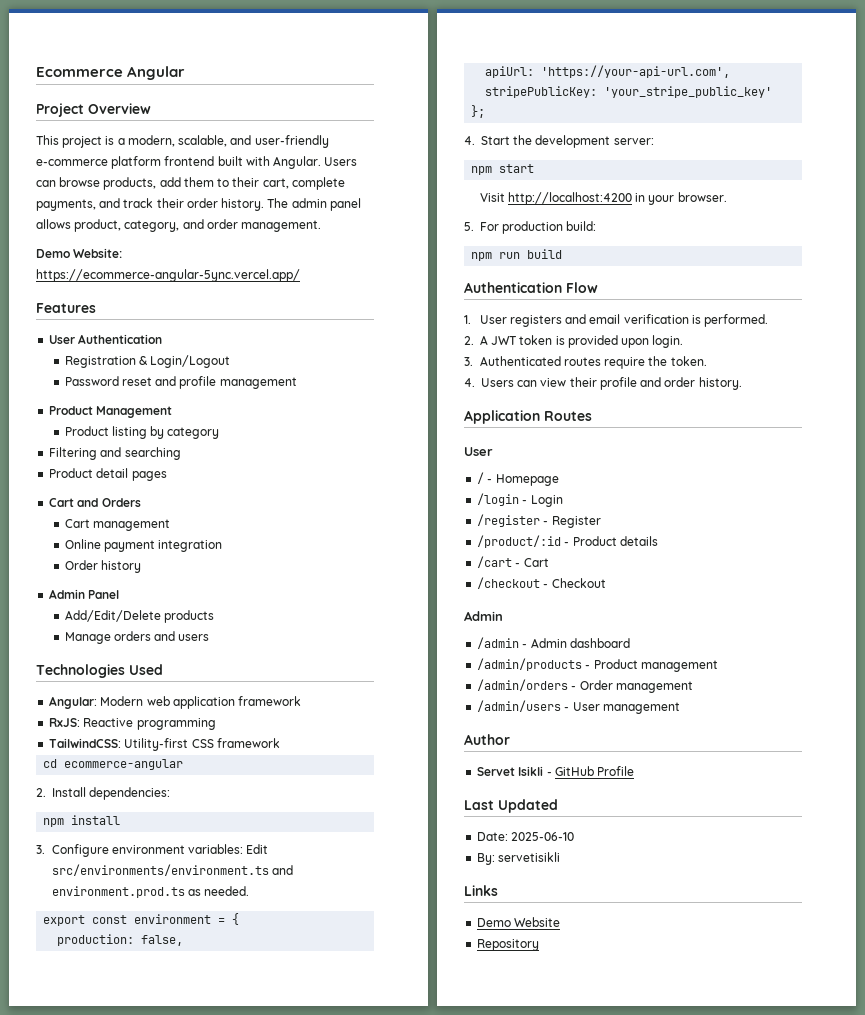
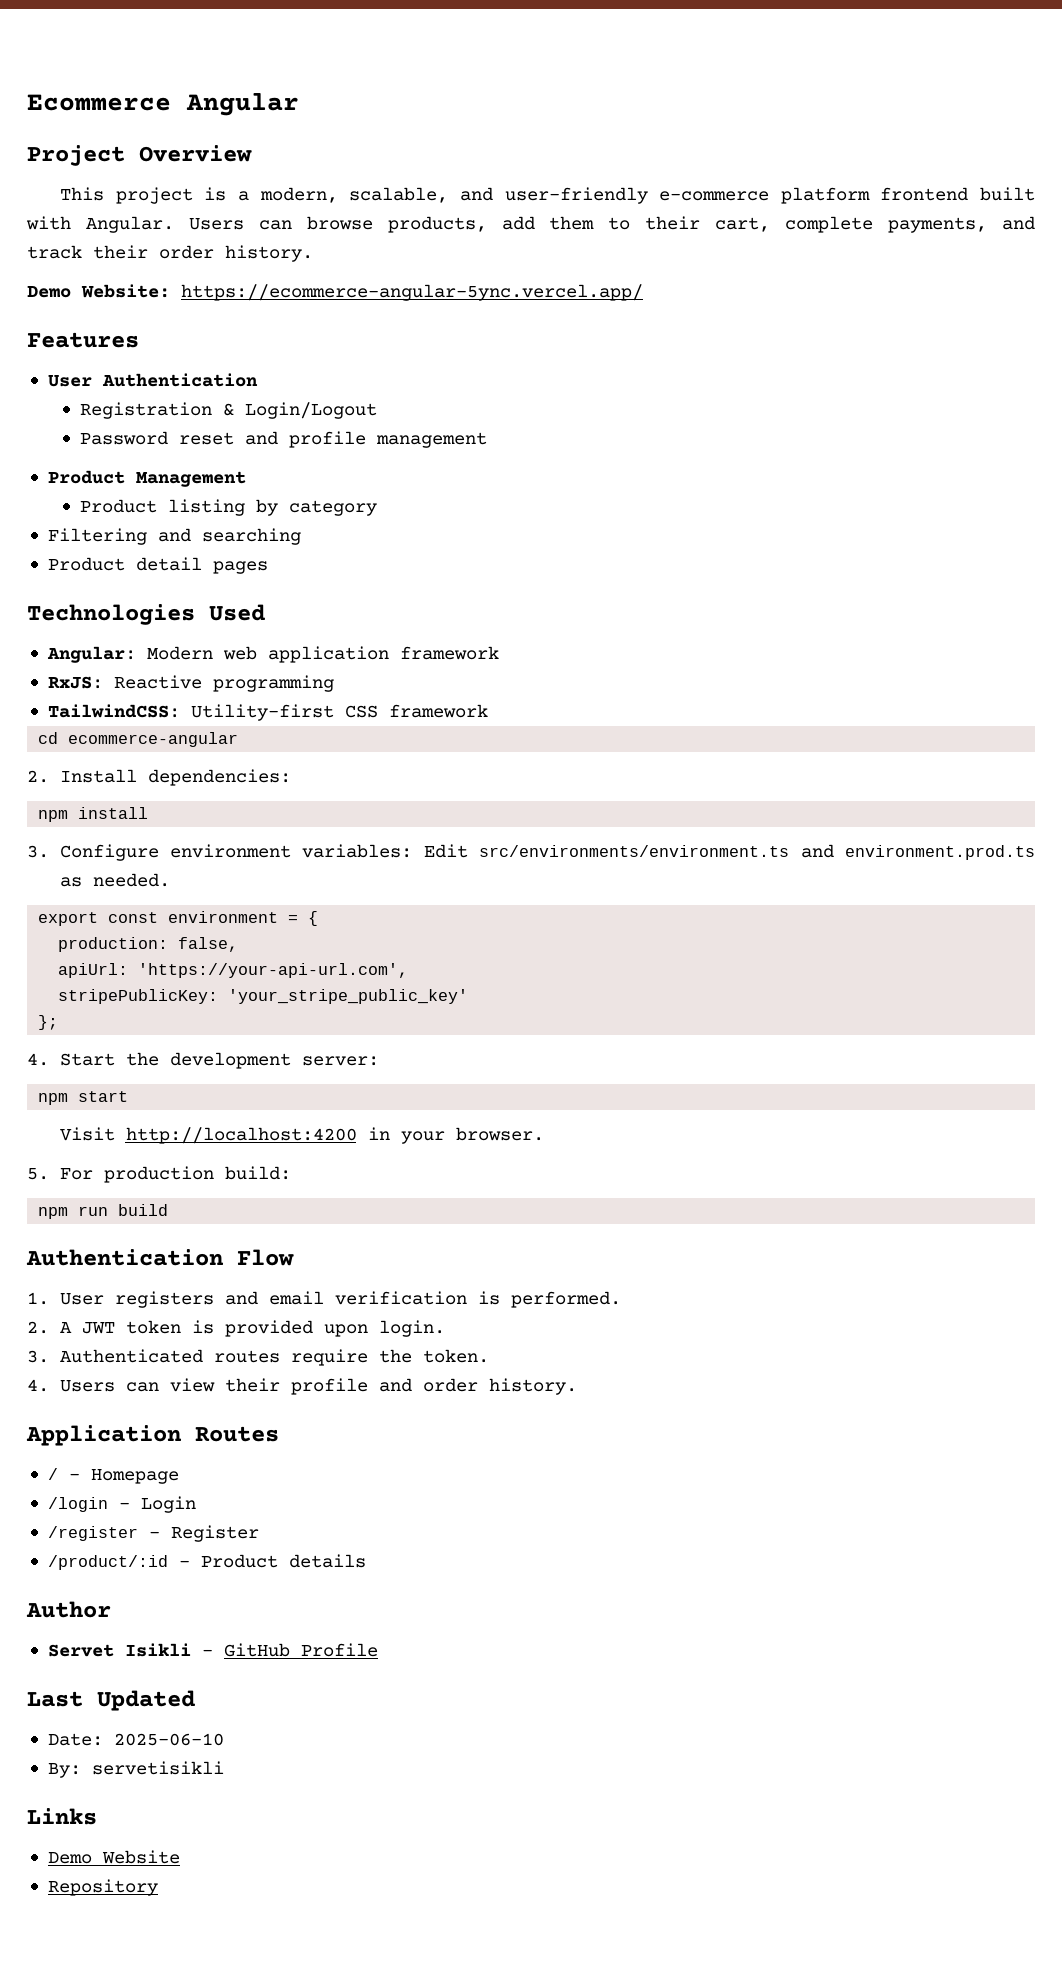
- The admin panel allows product, category, and order management.
- Cart and Orders
- Cart management
- Online payment integration
- Order history
- Admin Panel
- Add/Edit/Delete products
- Manage orders and users
  Application Routes
- User
- /cart - Cart
- /checkout - Checkout
- Admin
- /admin - Admin dashboard
- /admin/products - Product management
- /admin/orders - Order management
- /admin/users - User management

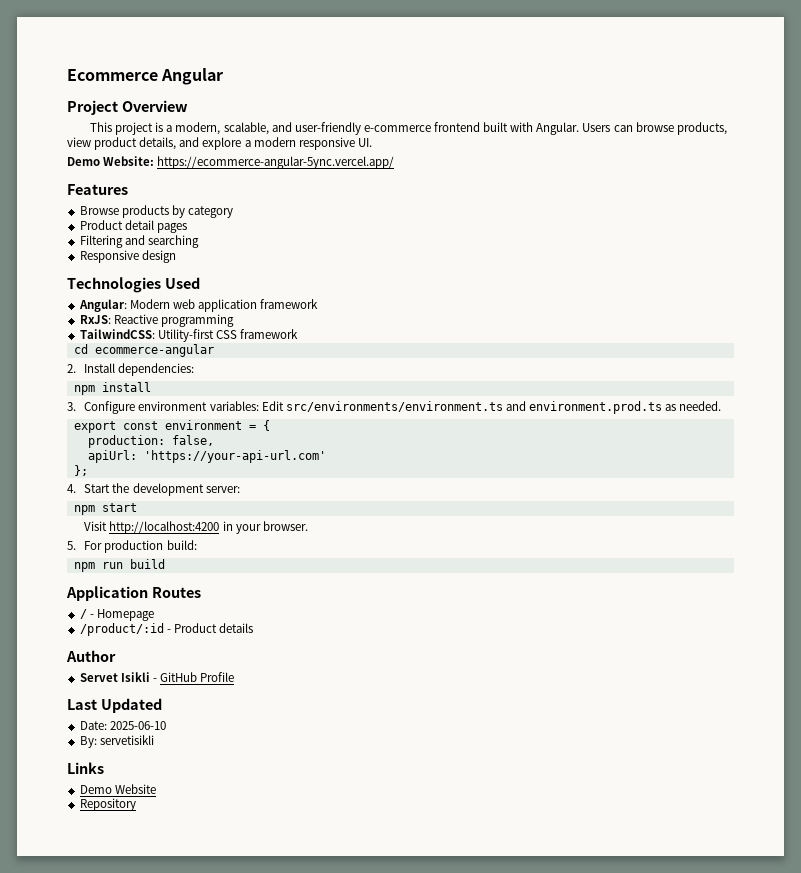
- This project is a modern, scalable, and user-friendly e-commerce platform frontend built with Angular.
+ This project is a modern, scalable, and user-friendly e-commerce frontend built with Angular.
- Users can browse products, add them to their cart, complete payments, and track their order history.
+ Users can browse products, view product details, and explore a modern responsive UI.
  Demo Website: https://ecommerce-angular-5ync.vercel.app/
  Features
- User Authentication
- Registration & Login/Logout
- Password reset and profile management
- Product Management
- Product listing by category
+ Browse products by category
+ Product detail pages
- Product detail pages
+ Responsive design
- apiUrl: 'https://your-api-url.com',
- stripePublicKey: 'your_stripe_public_key'
+ apiUrl: 'https://your-api-url.com'
- Authentication Flow
- 1. User registers and email verification is performed.
- 2. A JWT token is provided upon login.
- 3. Authenticated routes require the token.
- 4. Users can view their profile and order history.
- /login - Login
- /register - Register

